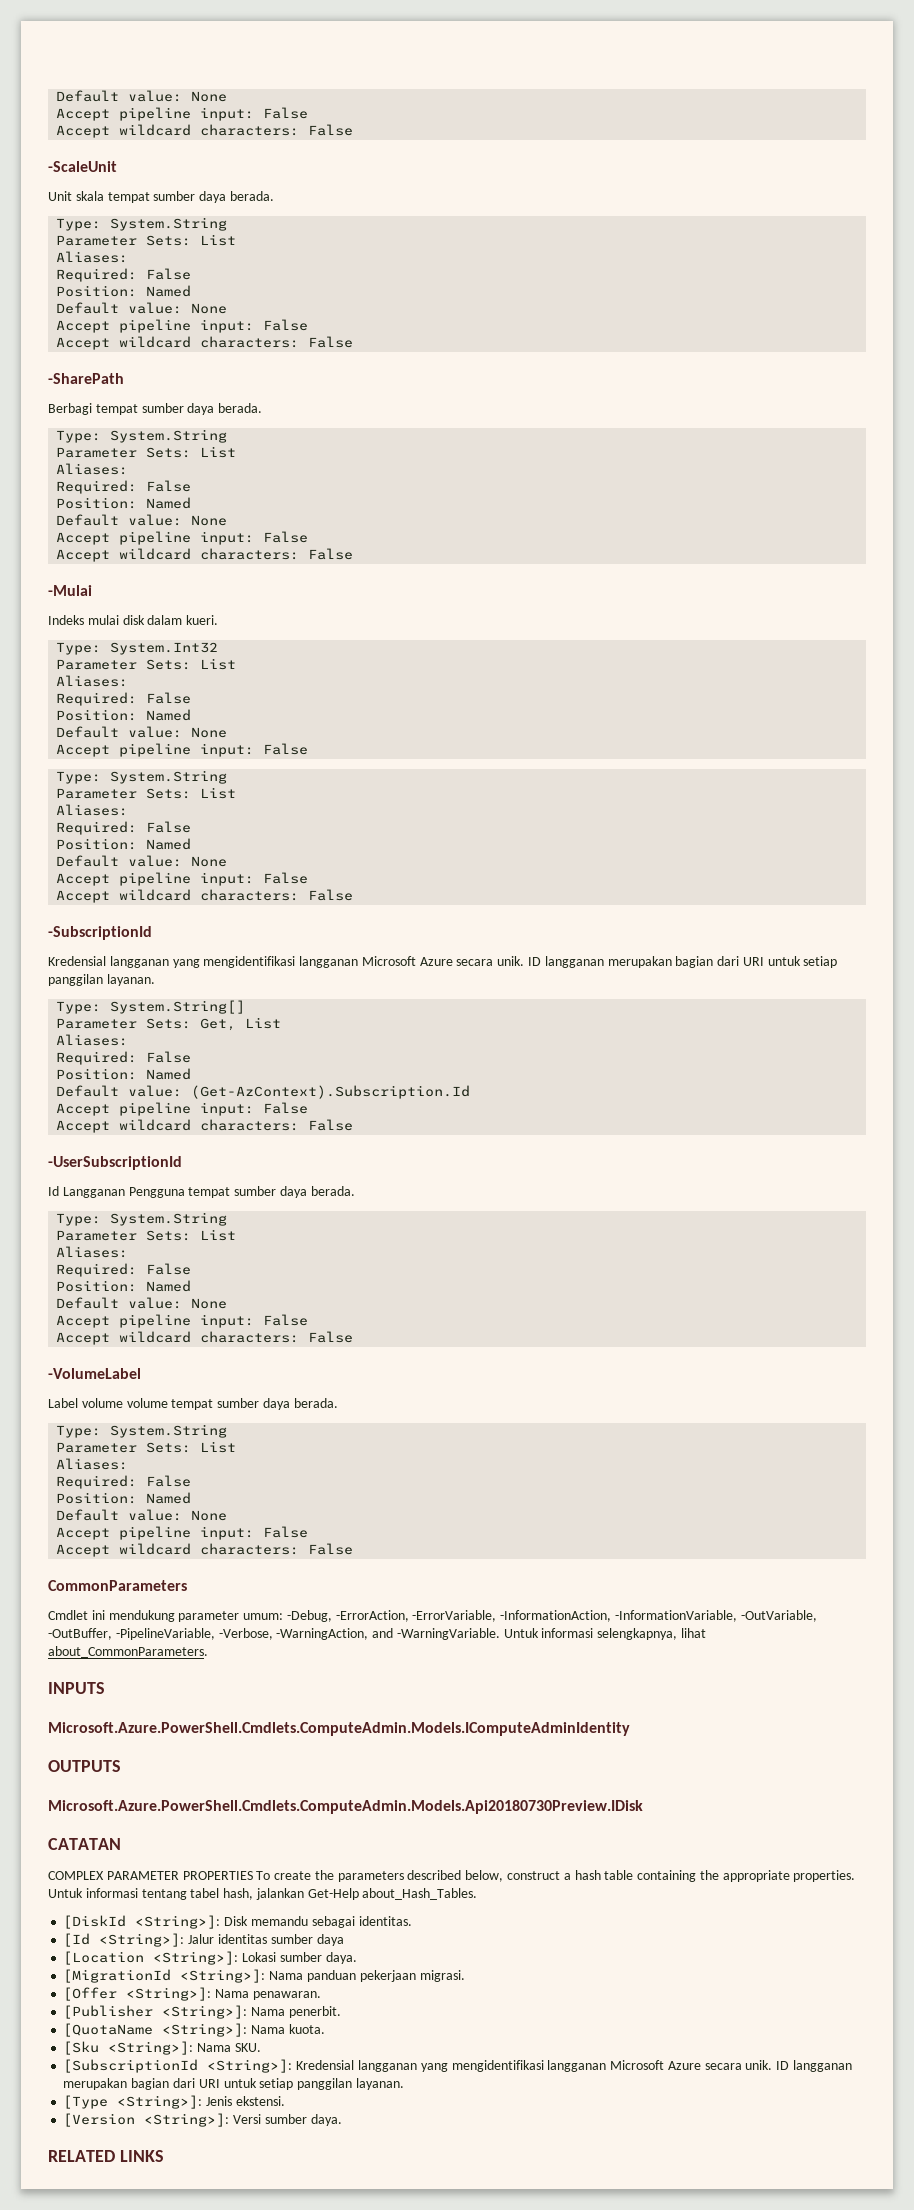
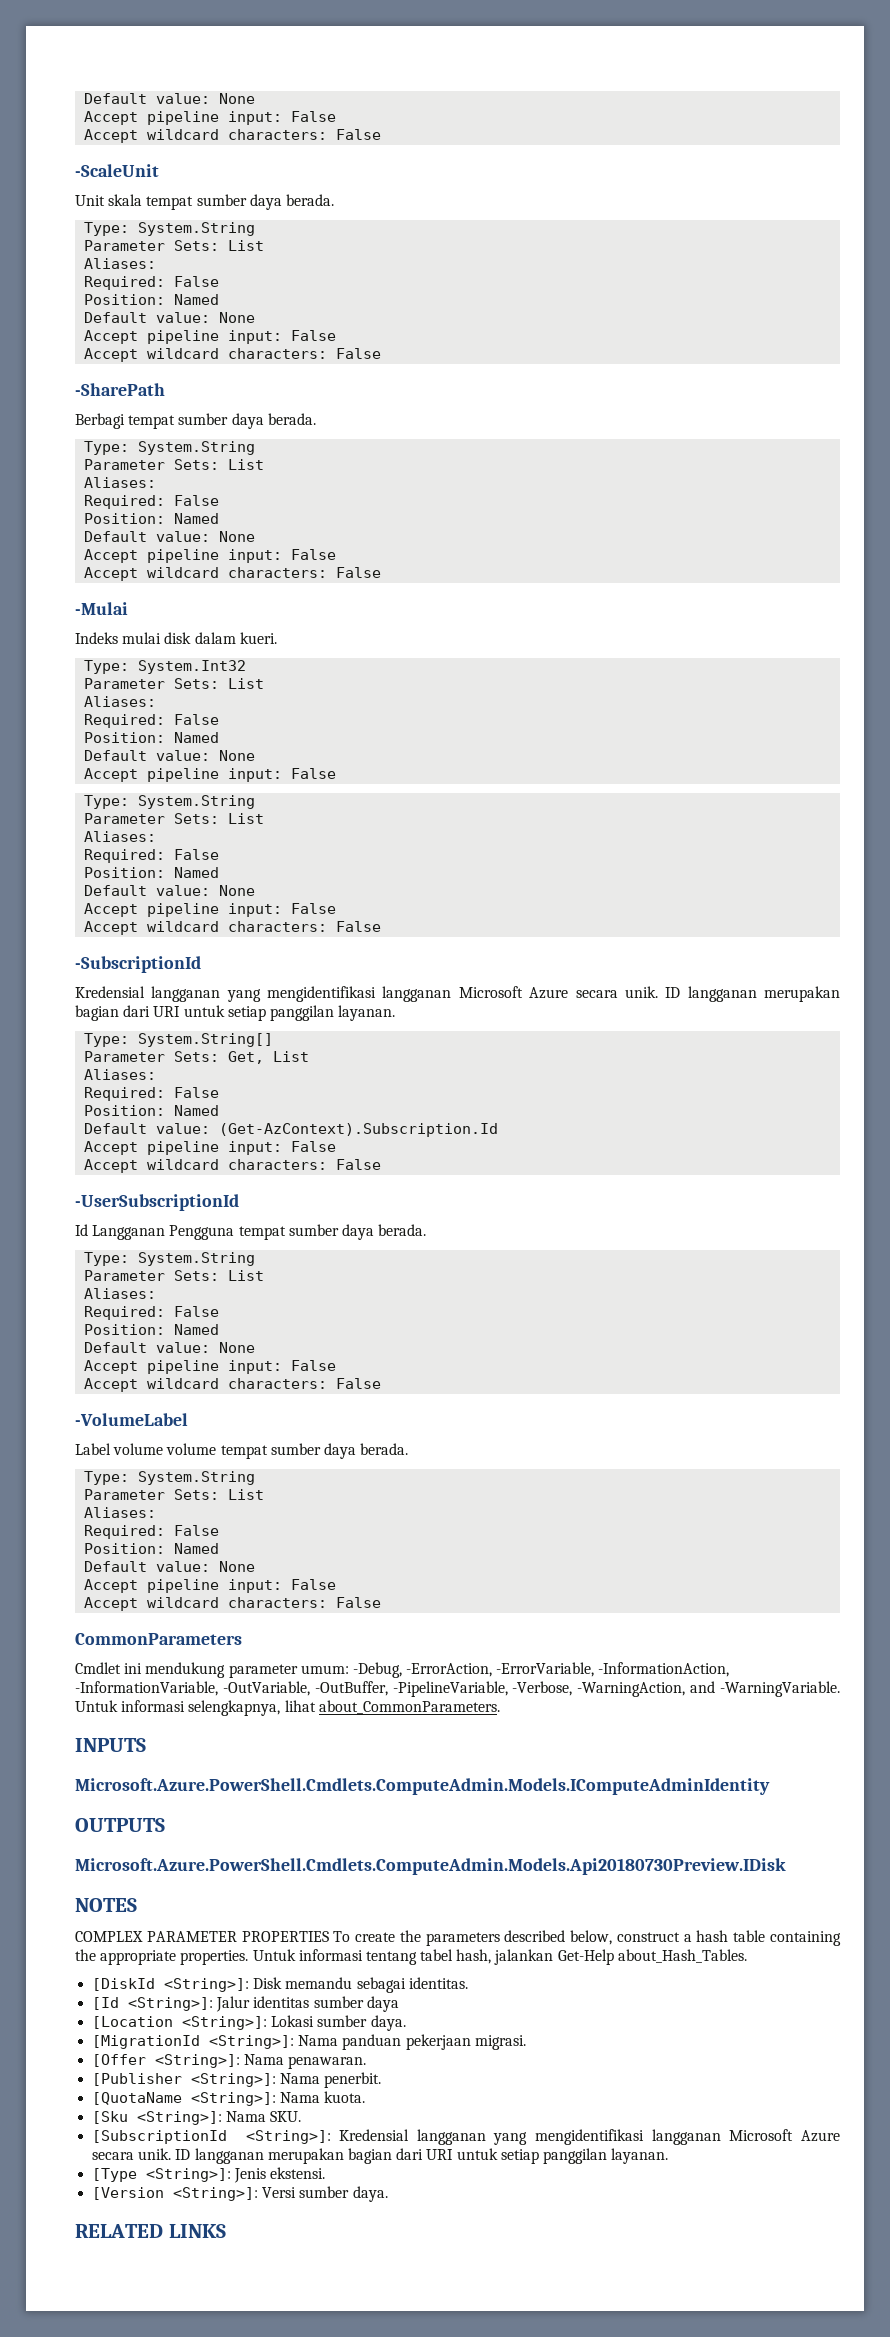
- CATATAN
+ NOTES

